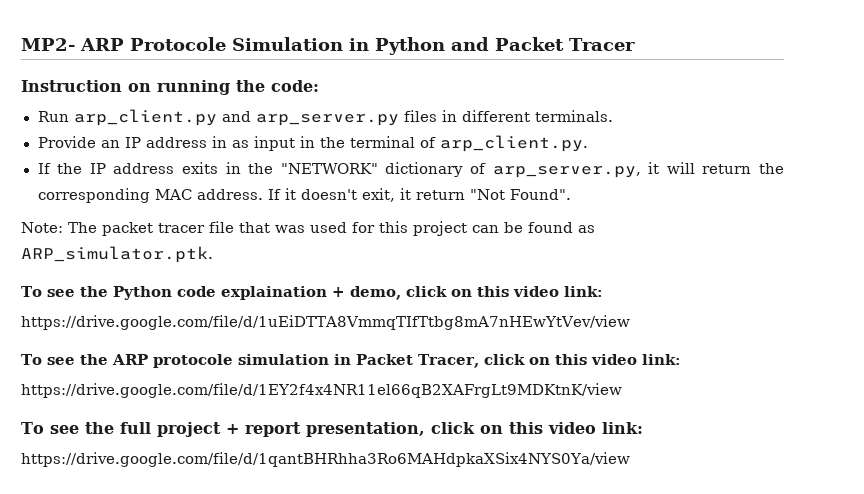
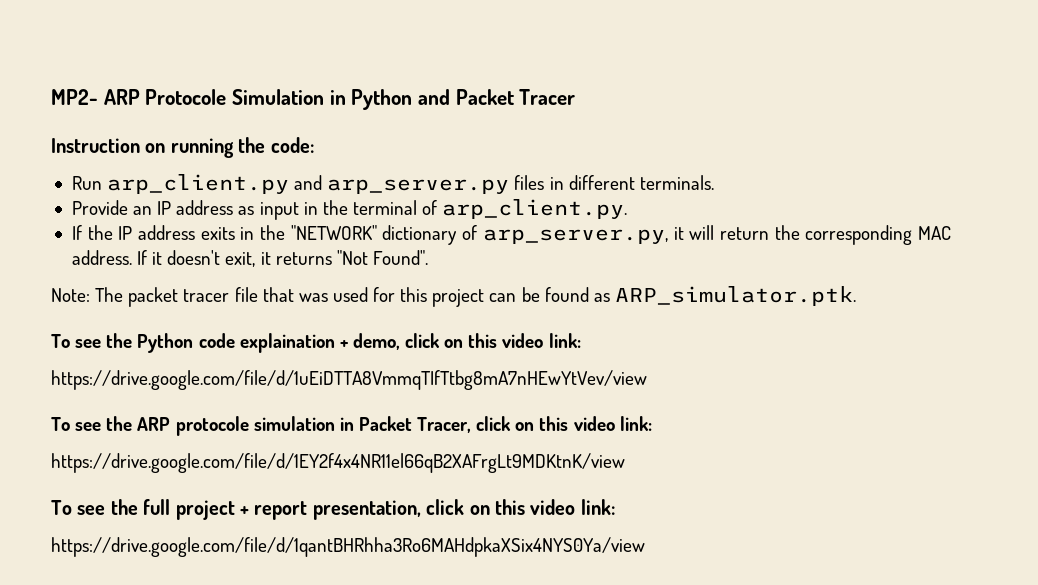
- Provide an IP address in as input in the terminal of arp_client.py.
+ Provide an IP address as input in the terminal of arp_client.py.
- If it doesn't exit, it return "Not Found".
+ If it doesn't exit, it returns "Not Found".

